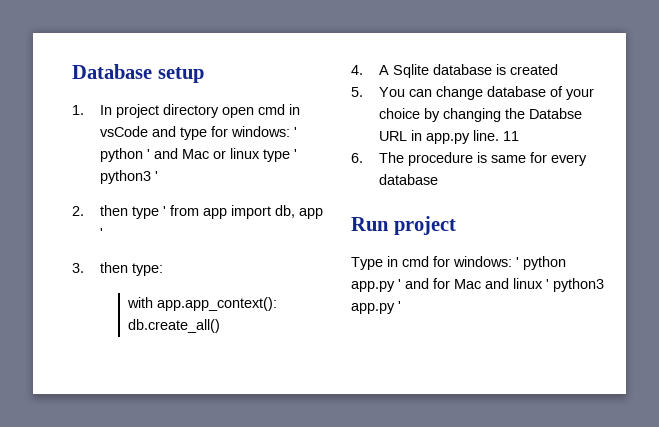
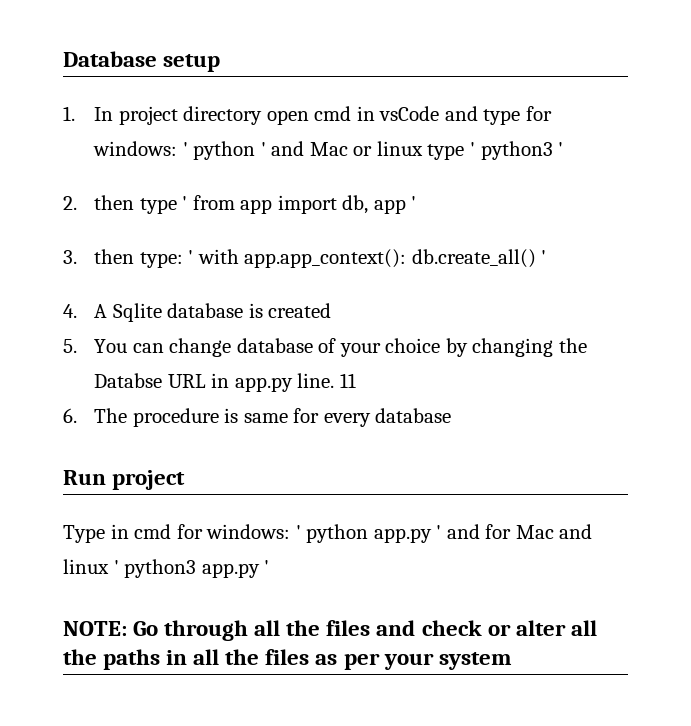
- 3. then type:
- with app.app_context(): db.create_all()
+ 3. then type: ' with app.app_context(): db.create_all() '
+ NOTE: Go through all the files and check or alter all the paths in all the files as per your system

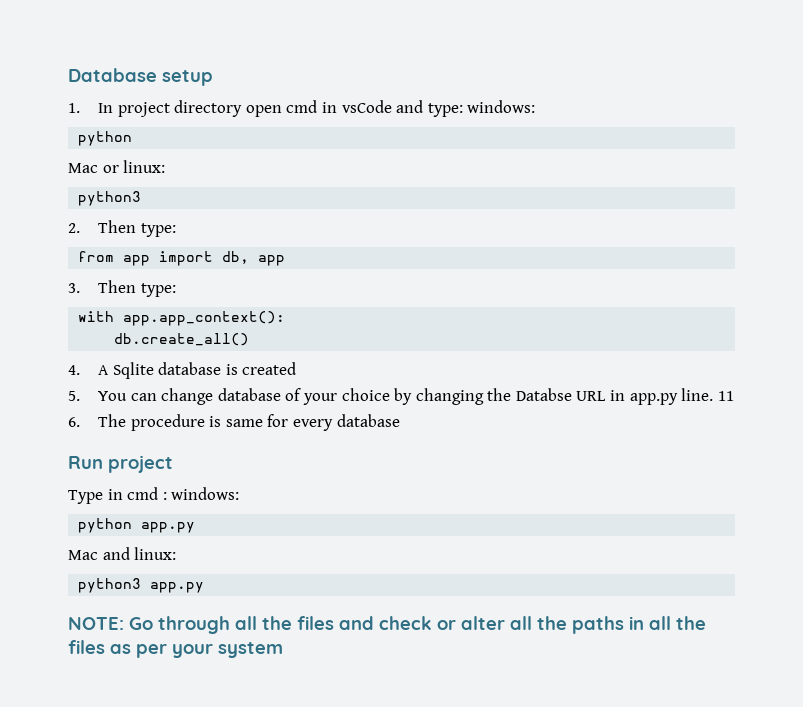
- 1. In project directory open cmd in vsCode and type for windows: ' python ' and Mac or linux type ' python3 '
+ 1. In project directory open cmd in vsCode and type: windows:
+ python
+ Mac or linux:
+ python3
- 2. then type ' from app import db, app '
+ 2. Then type:
+ from app import db, app
- 3. then type: ' with app.app_context(): db.create_all() '
+ 3. Then type:
+ with app.app_context():
+ db.create_all()
- Type in cmd for windows: ' python app.py ' and for Mac and linux ' python3 app.py '
+ Type in cmd : windows:
+ python app.py
+ Mac and linux:
+ python3 app.py

